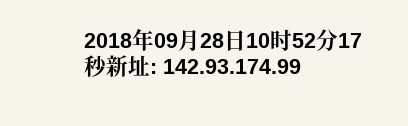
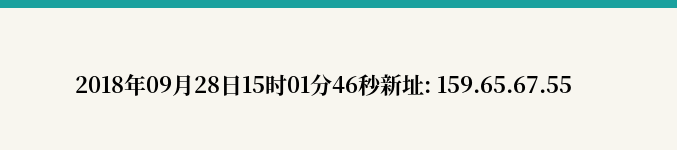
- 2018年09月28日10时52分17秒新址: 142.93.174.99
+ 2018年09月28日15时01分46秒新址: 159.65.67.55

